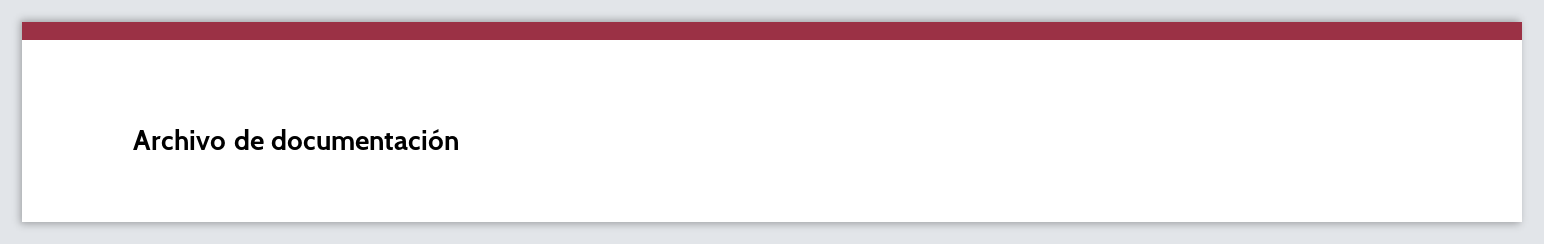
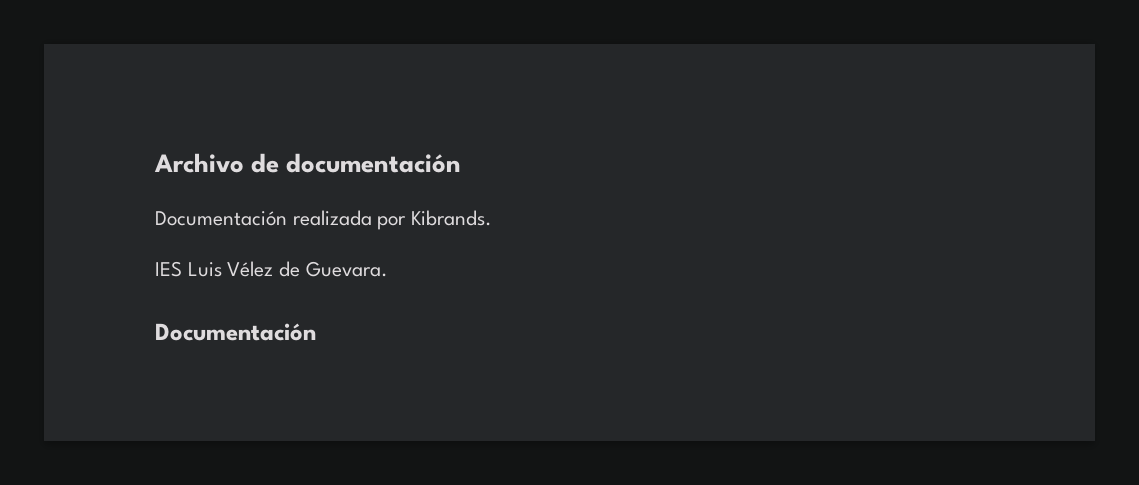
+ Documentación realizada por Kibrands.
+ IES Luis Vélez de Guevara.
+ Documentación

